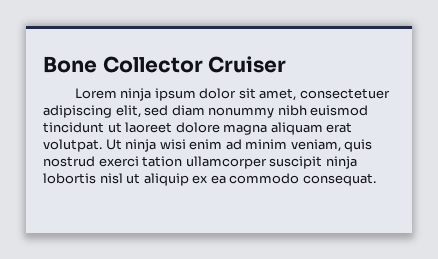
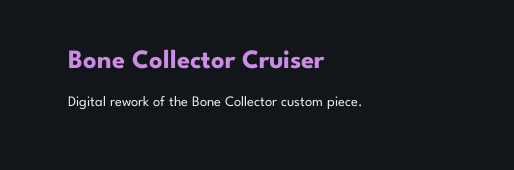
- Lorem ninja ipsum dolor sit amet, consectetuer adipiscing elit, sed diam nonummy nibh euismod tincidunt ut laoreet dolore magna aliquam erat volutpat. Ut ninja wisi enim ad minim veniam, quis nostrud exerci tation ullamcorper suscipit ninja lobortis nisl ut aliquip ex ea commodo consequat.
+ Digital rework of the Bone Collector custom piece.

